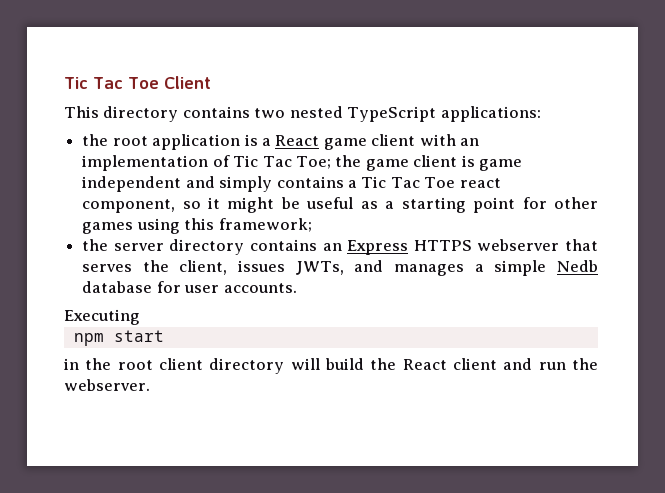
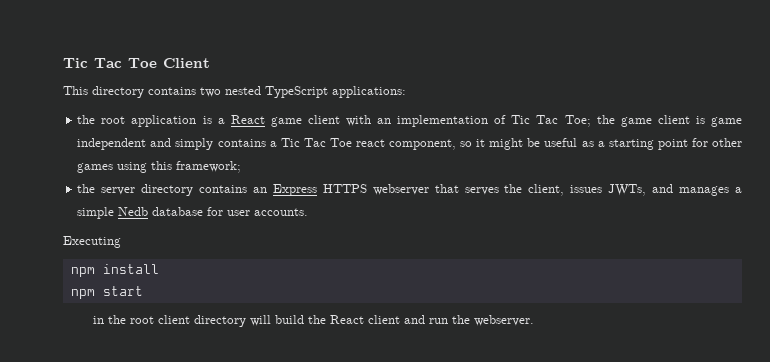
+ npm install

